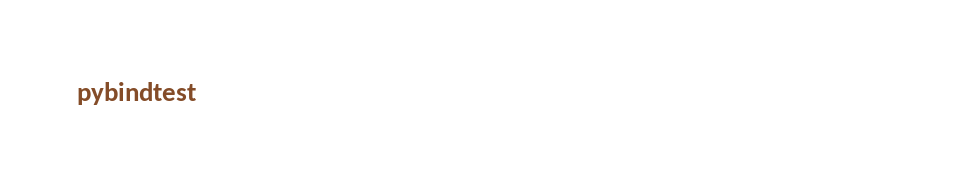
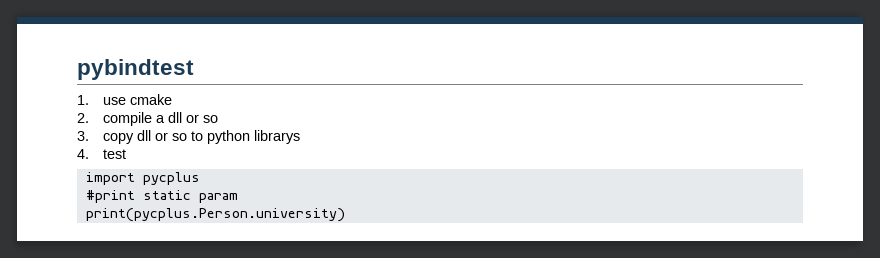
+ 1. use cmake
+ 2. compile a dll or so
+ 3. copy dll or so to python librarys
+ 4. test
+ import pycplus
+ #print static param
+ print(pycplus.Person.university)

